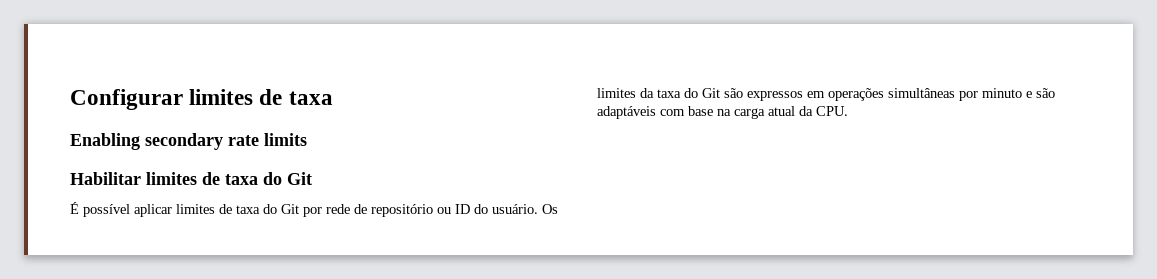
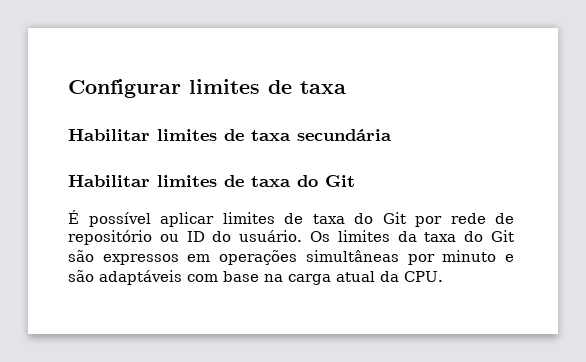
- Enabling secondary rate limits
+ Habilitar limites de taxa secundária

